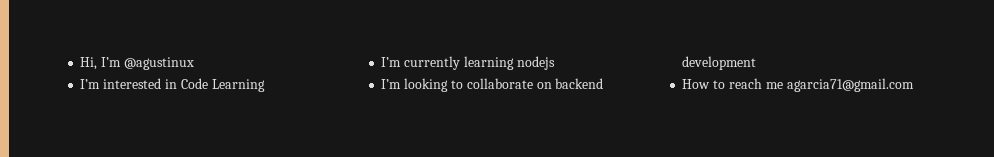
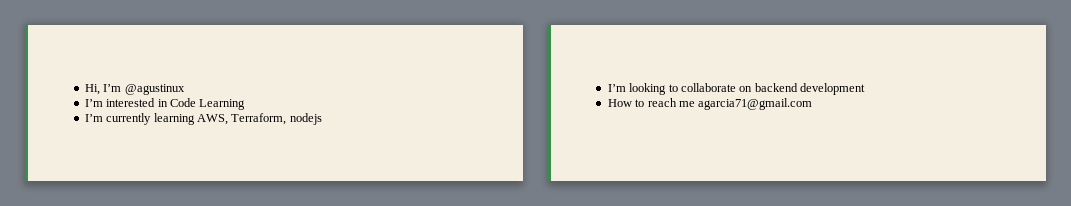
- I’m currently learning nodejs
+ I’m currently learning AWS, Terraform, nodejs

